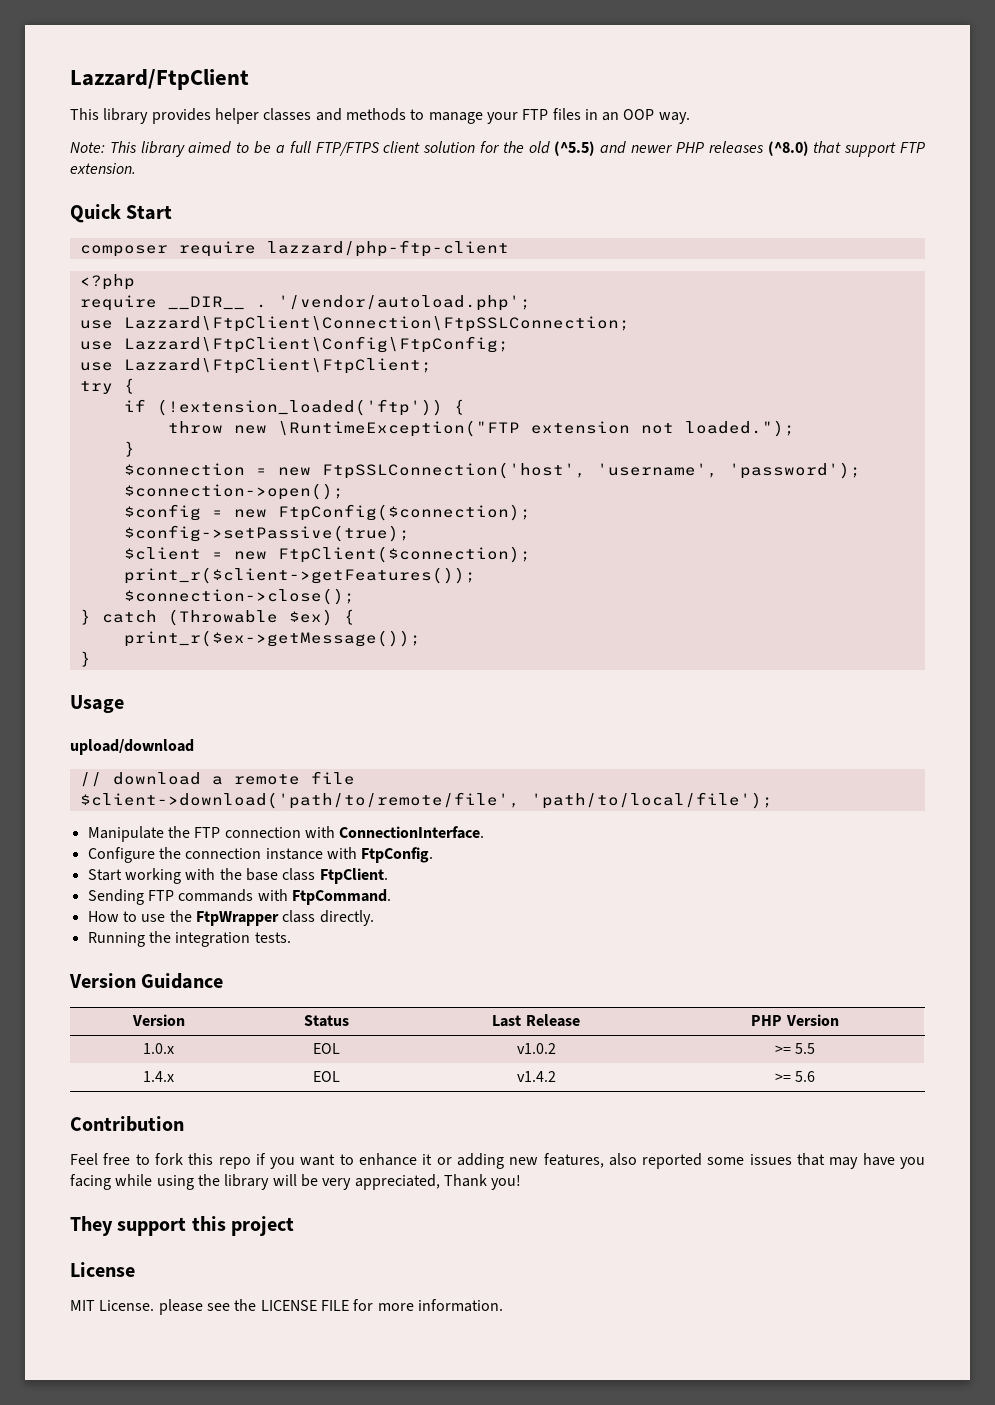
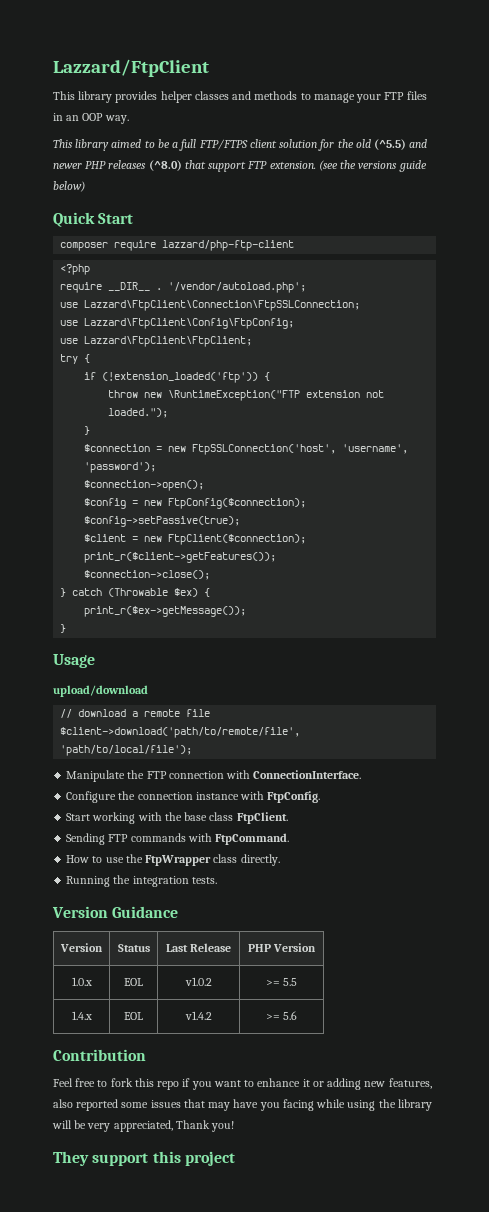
- Note: This library aimed to be a full FTP/FTPS client solution for the old (^5.5) and newer PHP releases (^8.0) that support FTP extension.
+ This library aimed to be a full FTP/FTPS client solution for the old (^5.5) and newer PHP releases (^8.0) that support FTP extension. (see the versions guide below)
- License
- MIT License. please see the LICENSE FILE for more information.

